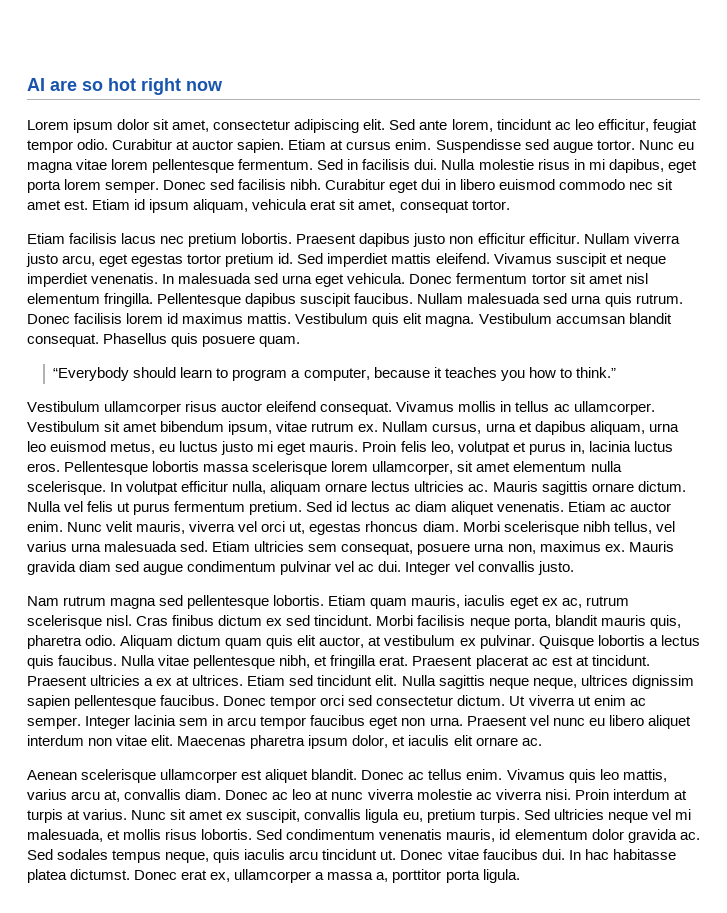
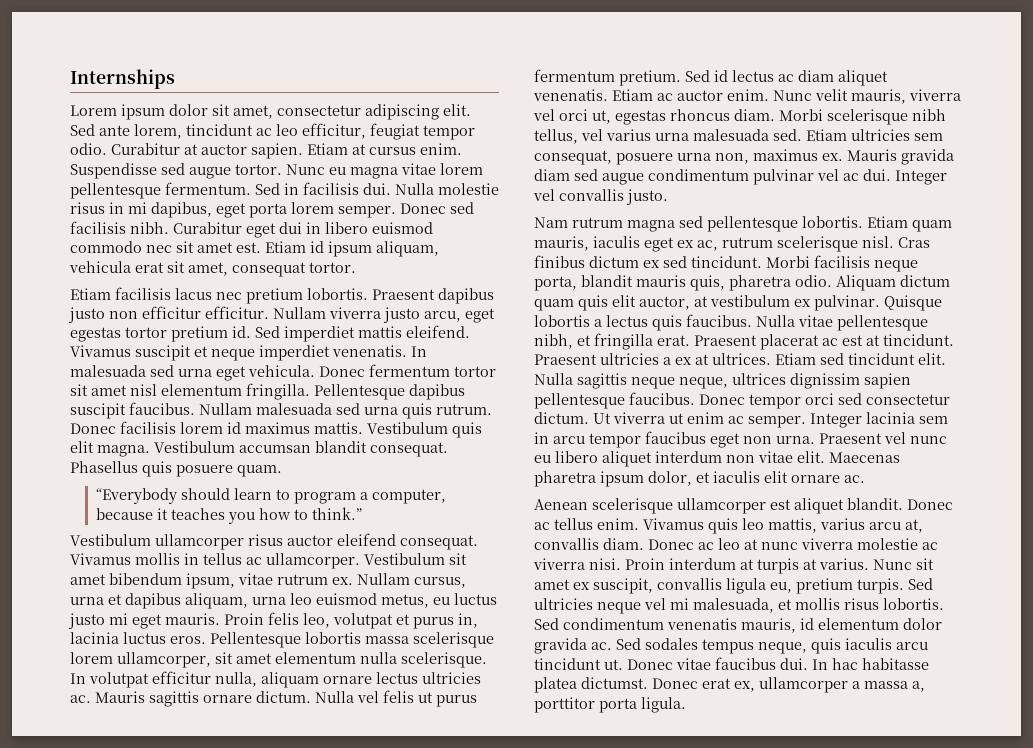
- AI are so hot right now
+ Internships

